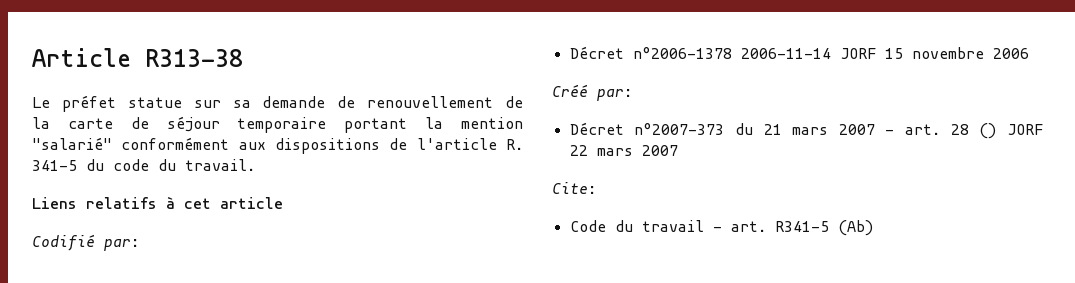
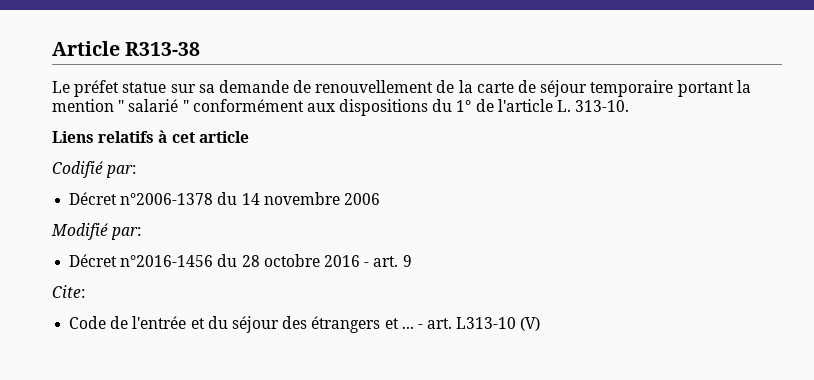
- Le préfet statue sur sa demande de renouvellement de la carte de séjour temporaire portant la mention "salarié" conformément aux dispositions de l'article R. 341-5 du code du travail.
+ Le préfet statue sur sa demande de renouvellement de la carte de séjour temporaire portant la mention " salarié " conformément aux dispositions du 1° de l'article L. 313-10.
- Décret n°2006-1378 2006-11-14 JORF 15 novembre 2006
+ Décret n°2006-1378 du 14 novembre 2006
- Créé par:
- Décret n°2007-373 du 21 mars 2007 - art. 28 () JORF 22 mars 2007
+ Modifié par:
+ Décret n°2016-1456 du 28 octobre 2016 - art. 9
  Cite:
- Code du travail - art. R341-5 (Ab)
+ Code de l'entrée et du séjour des étrangers et ... - art. L313-10 (V)

